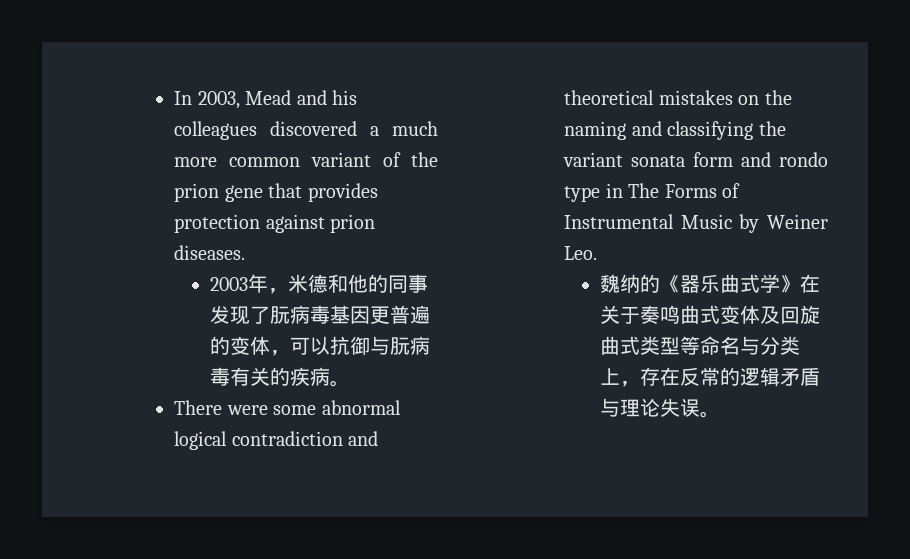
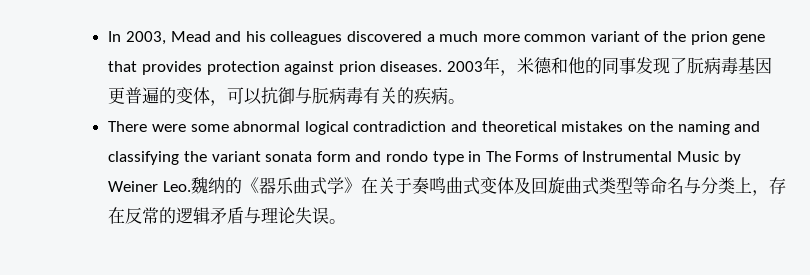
- In 2003, Mead and his colleagues discovered a much more common variant of the prion gene that provides protection against prion diseases.
- 2003年，米德和他的同事发现了朊病毒基因更普遍的变体，可以抗御与朊病毒有关的疾病。
+ In 2003, Mead and his colleagues discovered a much more common variant of the prion gene that provides protection against prion diseases. 2003年，米德和他的同事发现了朊病毒基因更普遍的变体，可以抗御与朊病毒有关的疾病。
- There were some abnormal logical contradiction and theoretical mistakes on the naming and classifying the variant sonata form and rondo type in The Forms of Instrumental Music by Weiner Leo.
- 魏纳的《器乐曲式学》在关于奏鸣曲式变体及回旋曲式类型等命名与分类上，存在反常的逻辑矛盾与理论失误。
+ There were some abnormal logical contradiction and theoretical mistakes on the naming and classifying the variant sonata form and rondo type in The Forms of Instrumental Music by Weiner Leo.魏纳的《器乐曲式学》在关于奏鸣曲式变体及回旋曲式类型等命名与分类上，存在反常的逻辑矛盾与理论失误。

